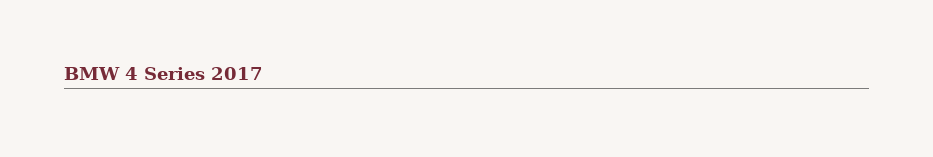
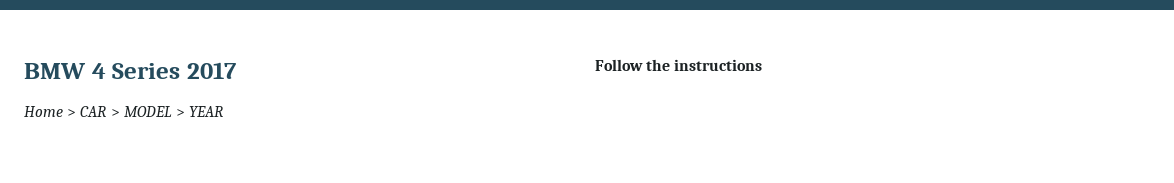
+ Home > CAR > MODEL > YEAR
+ Follow the instructions

